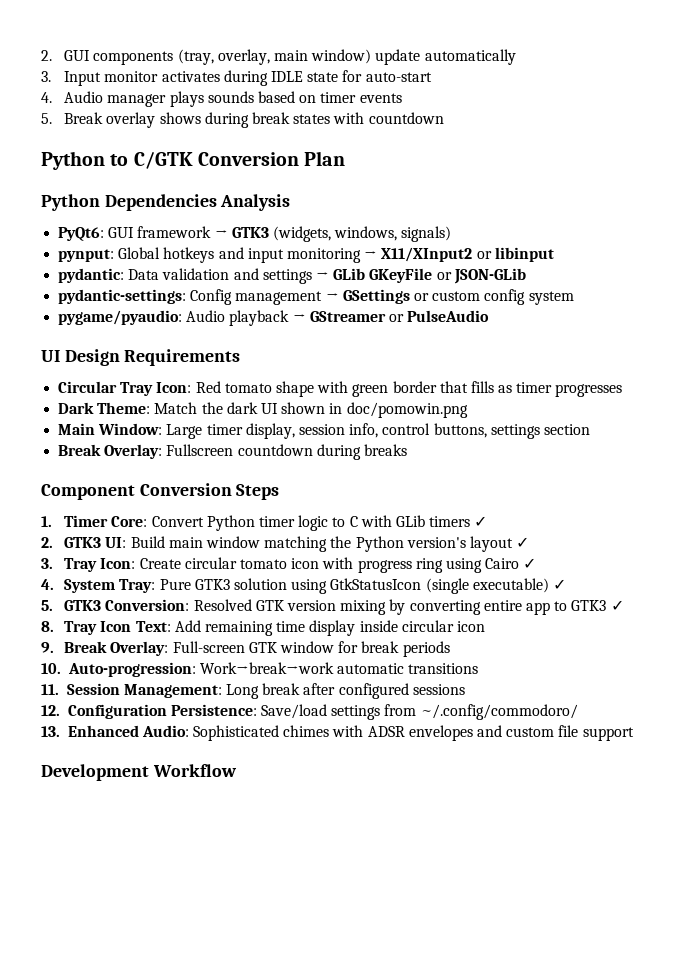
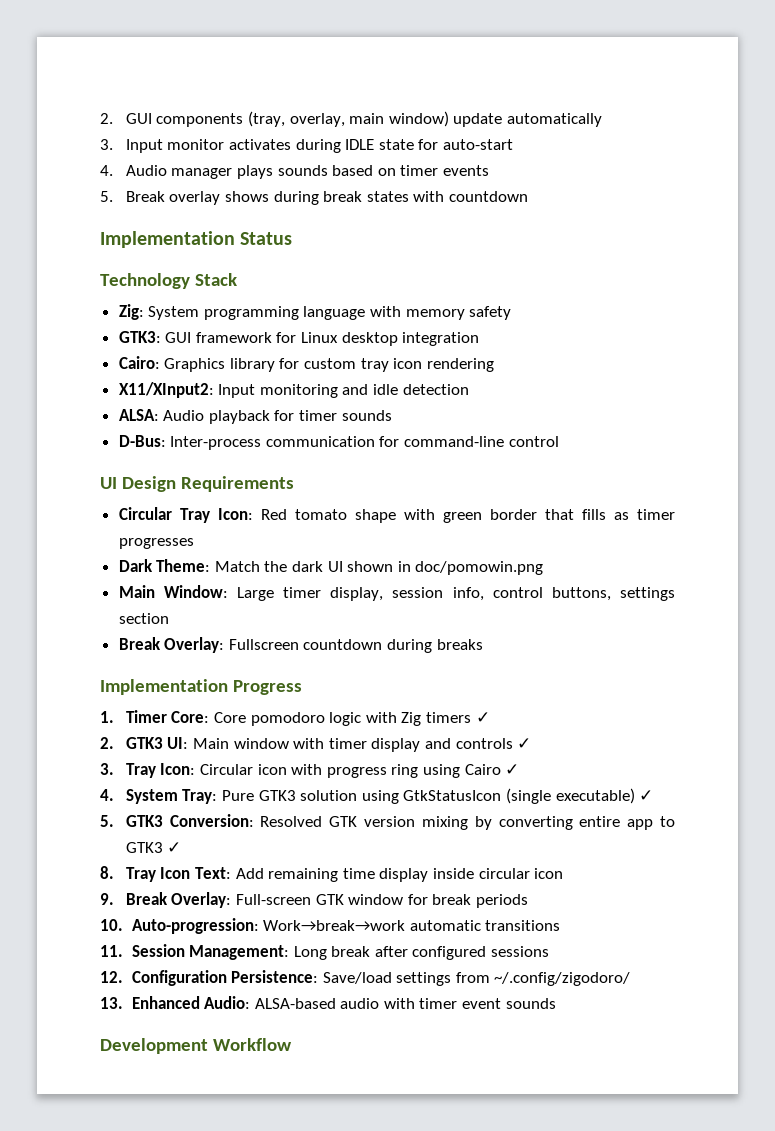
- Python to C/GTK Conversion Plan
- Python Dependencies Analysis
- PyQt6: GUI framework → GTK3 (widgets, windows, signals)
- pynput: Global hotkeys and input monitoring → X11/XInput2 or libinput
- pydantic: Data validation and settings → GLib GKeyFile or JSON-GLib
- pydantic-settings: Config management → GSettings or custom config system
- pygame/pyaudio: Audio playback → GStreamer or PulseAudio
+ Implementation Status
+ Technology Stack
+ Zig: System programming language with memory safety
+ GTK3: GUI framework for Linux desktop integration
+ Cairo: Graphics library for custom tray icon rendering
+ X11/XInput2: Input monitoring and idle detection
+ ALSA: Audio playback for timer sounds
+ D-Bus: Inter-process communication for command-line control
- Component Conversion Steps
+ Implementation Progress
- 1. Timer Core: Convert Python timer logic to C with GLib timers ✓
+ 1. Timer Core: Core pomodoro logic with Zig timers ✓
- 2. GTK3 UI: Build main window matching the Python version's layout ✓
+ 2. GTK3 UI: Main window with timer display and controls ✓
- 3. Tray Icon: Create circular tomato icon with progress ring using Cairo ✓
+ 3. Tray Icon: Circular icon with progress ring using Cairo ✓
- 12. Configuration Persistence: Save/load settings from ~/.config/commodoro/
+ 12. Configuration Persistence: Save/load settings from ~/.config/zigodoro/
- 13. Enhanced Audio: Sophisticated chimes with ADSR envelopes and custom file support
+ 13. Enhanced Audio: ALSA-based audio with timer event sounds

